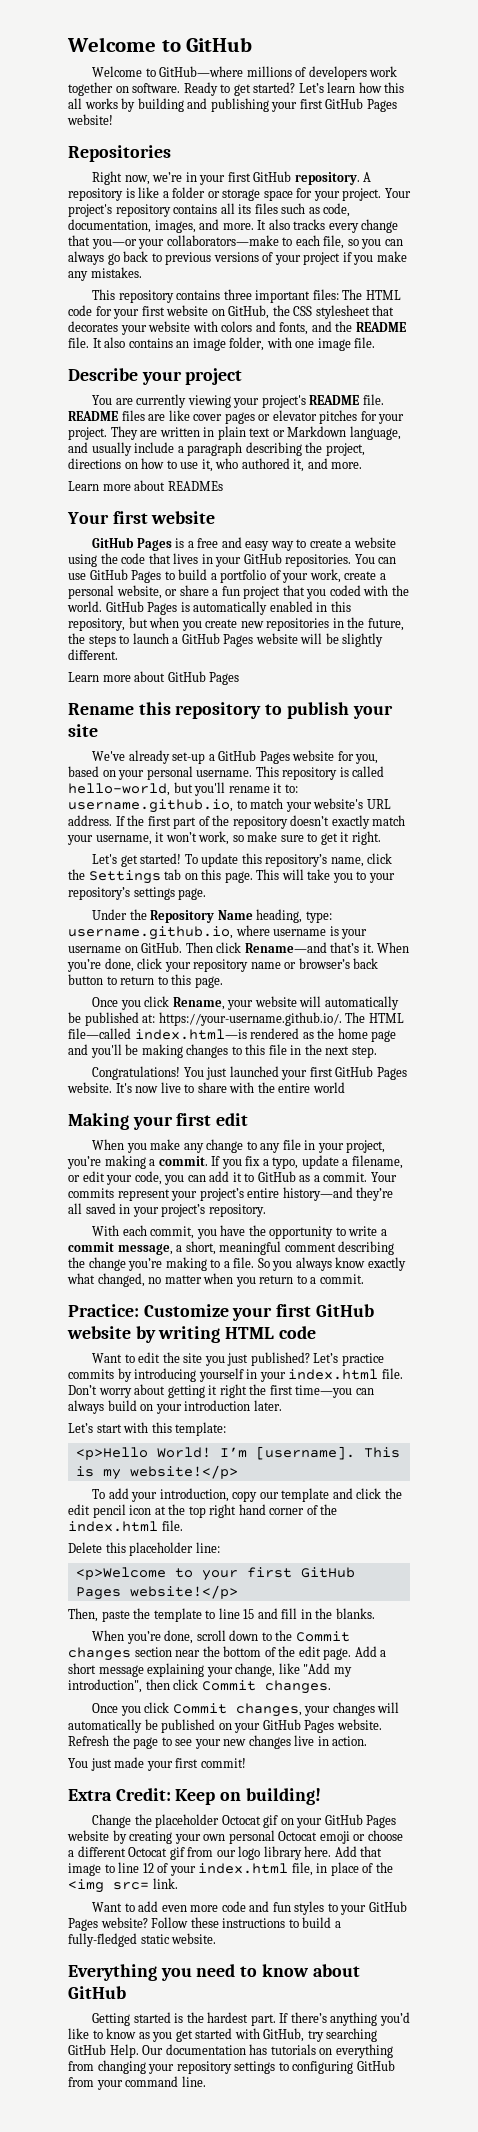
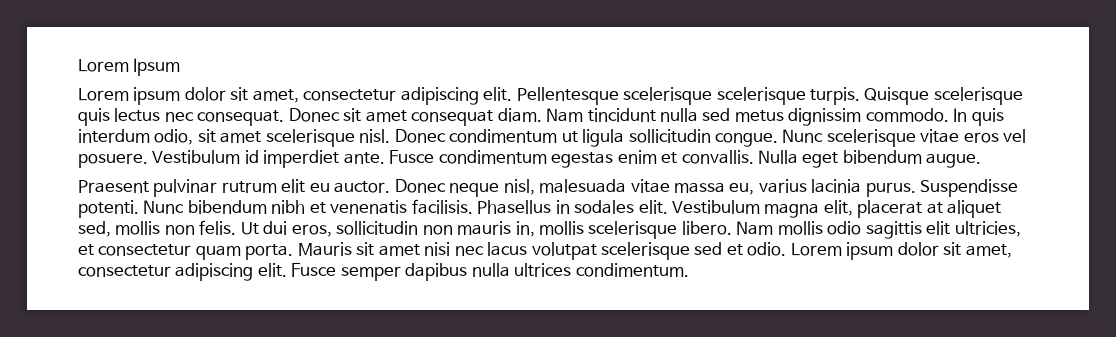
- Welcome to GitHub
- Welcome to GitHub—where millions of developers work together on software. Ready to get started? Let’s learn how this all works by building and publishing your first GitHub Pages website!
- Repositories
- Right now, we’re in your first GitHub repository. A repository is like a folder or storage space for your project. Your project's repository contains all its files such as code, documentation, images, and more. It also tracks every change that you—or your collaborators—make to each file, so you can always go back to previous versions of your project if you make any mistakes.
- This repository contains three important files: The HTML code for your first website on GitHub, the CSS stylesheet that decorates your website with colors and fonts, and the README file. It also contains an image folder, with one image file.
- Describe your project
- You are currently viewing your project's README file. README files are like cover pages or elevator pitches for your project. They are written in plain text or Markdown language, and usually include a paragraph describing the project, directions on how to use it, who authored it, and more.
- Learn more about READMEs
- Your first website
- GitHub Pages is a free and easy way to create a website using the code that lives in your GitHub repositories. You can use GitHub Pages to build a portfolio of your work, create a personal website, or share a fun project that you coded with the world. GitHub Pages is automatically enabled in this repository, but when you create new repositories in the future, the steps to launch a GitHub Pages website will be slightly different.
- Learn more about GitHub Pages
- Rename this repository to publish your site
- We've already set-up a GitHub Pages website for you, based on your personal username. This repository is called hello-world, but you'll rename it to: username.github.io, to match your website's URL address. If the first part of the repository doesn’t exactly match your username, it won’t work, so make sure to get it right.
- Let's get started! To update this repository’s name, click the Settings tab on this page. This will take you to your repository’s settings page.
- Under the Repository Name heading, type: username.github.io, where username is your username on GitHub. Then click Rename—and that’s it. When you’re done, click your repository name or browser’s back button to return to this page.
- Once you click Rename, your website will automatically be published at: https://your-username.github.io/. The HTML file—called index.html—is rendered as the home page and you'll be making changes to this file in the next step.
- Congratulations! You just launched your first GitHub Pages website. It's now live to share with the entire world
- Making your first edit
- When you make any change to any file in your project, you’re making a commit. If you fix a typo, update a filename, or edit your code, you can add it to GitHub as a commit. Your commits represent your project’s entire history—and they’re all saved in your project’s repository.
- With each commit, you have the opportunity to write a commit message, a short, meaningful comment describing the change you’re making to a file. So you always know exactly what changed, no matter when you return to a commit.
- Practice: Customize your first GitHub website by writing HTML code
- Want to edit the site you just published? Let’s practice commits by introducing yourself in your index.html file. Don’t worry about getting it right the first time—you can always build on your introduction later.
- Let’s start with this template:
- <p>Hello World! I’m [username]. This is my website!</p>
- To add your introduction, copy our template and click the edit pencil icon at the top right hand corner of the index.html file.
- Delete this placeholder line:
- <p>Welcome to your first GitHub Pages website!</p>
- Then, paste the template to line 15 and fill in the blanks.
- When you’re done, scroll down to the Commit changes section near the bottom of the edit page. Add a short message explaining your change, like "Add my introduction", then click Commit changes.
- Once you click Commit changes, your changes will automatically be published on your GitHub Pages website. Refresh the page to see your new changes live in action.
- You just made your first commit!
- Extra Credit: Keep on building!
- Change the placeholder Octocat gif on your GitHub Pages website by creating your own personal Octocat emoji or choose a different Octocat gif from our logo library here. Add that image to line 12 of your index.html file, in place of the <img src= link.
- Want to add even more code and fun styles to your GitHub Pages website? Follow these instructions to build a fully-fledged static website.
- Everything you need to know about GitHub
- Getting started is the hardest part. If there’s anything you’d like to know as you get started with GitHub, try searching GitHub Help. Our documentation has tutorials on everything from changing your repository settings to configuring GitHub from your command line.
+ Lorem Ipsum
+ Lorem ipsum dolor sit amet, consectetur adipiscing elit. Pellentesque scelerisque scelerisque turpis. Quisque scelerisque quis lectus nec consequat. Donec sit amet consequat diam. Nam tincidunt nulla sed metus dignissim commodo. In quis interdum odio, sit amet scelerisque nisl. Donec condimentum ut ligula sollicitudin congue. Nunc scelerisque vitae eros vel posuere. Vestibulum id imperdiet ante. Fusce condimentum egestas enim et convallis. Nulla eget bibendum augue.
+ Praesent pulvinar rutrum elit eu auctor. Donec neque nisl, malesuada vitae massa eu, varius lacinia purus. Suspendisse potenti. Nunc bibendum nibh et venenatis facilisis. Phasellus in sodales elit. Vestibulum magna elit, placerat at aliquet sed, mollis non felis. Ut dui eros, sollicitudin non mauris in, mollis scelerisque libero. Nam mollis odio sagittis elit ultricies, et consectetur quam porta. Mauris sit amet nisi nec lacus volutpat scelerisque sed et odio. Lorem ipsum dolor sit amet, consectetur adipiscing elit. Fusce semper dapibus nulla ultrices condimentum.

